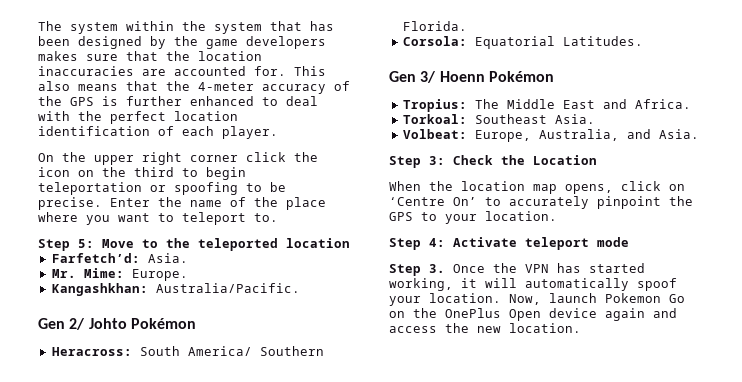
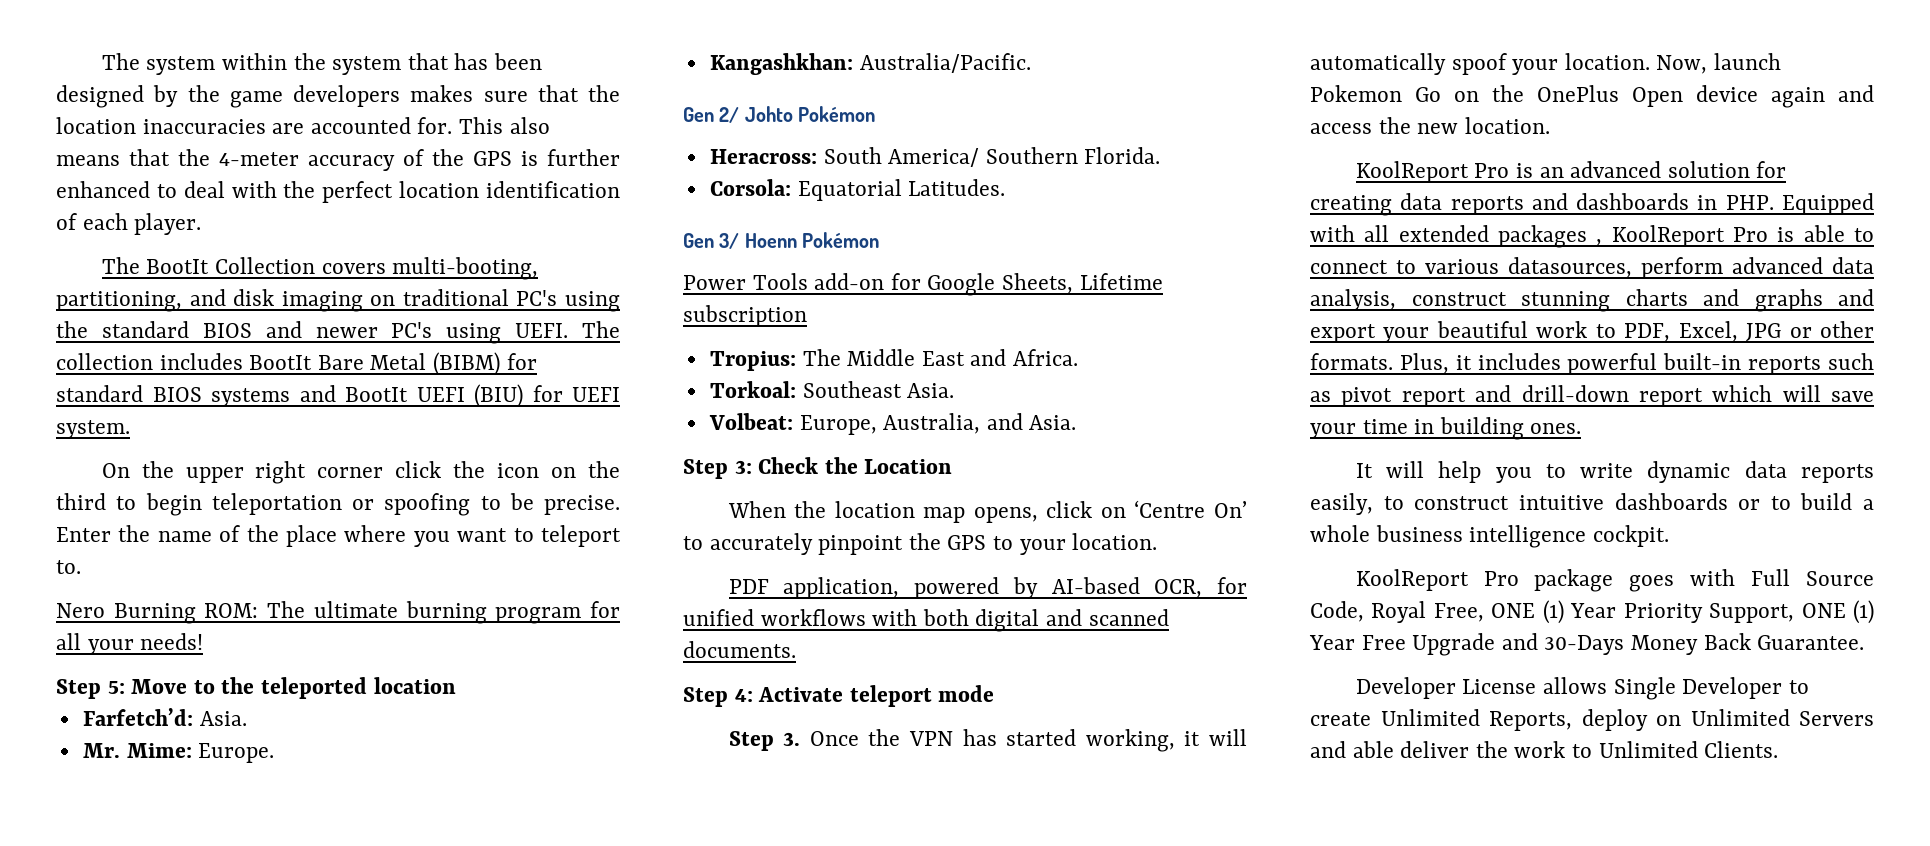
+ The BootIt Collection covers multi-booting, partitioning, and disk imaging on traditional PC's using the standard BIOS and newer PC's using UEFI. The collection includes BootIt Bare Metal (BIBM) for standard BIOS systems and BootIt UEFI (BIU) for UEFI system.
+ Nero Burning ROM: The ultimate burning program for all your needs!
+ Power Tools add-on for Google Sheets, Lifetime subscription
+ PDF application, powered by AI-based OCR, for unified workflows with both digital and scanned documents.
+ KoolReport Pro is an advanced solution for creating data reports and dashboards in PHP. Equipped with all extended packages , KoolReport Pro is able to connect to various datasources, perform advanced data analysis, construct stunning charts and graphs and export your beautiful work to PDF, Excel, JPG or other formats. Plus, it includes powerful built-in reports such as pivot report and drill-down report which will save your time in building ones.
+ It will help you to write dynamic data reports easily, to construct intuitive dashboards or to build a whole business intelligence cockpit.
+ KoolReport Pro package goes with Full Source Code, Royal Free, ONE (1) Year Priority Support, ONE (1) Year Free Upgrade and 30-Days Money Back Guarantee.
+ Developer License allows Single Developer to create Unlimited Reports, deploy on Unlimited Servers and able deliver the work to Unlimited Clients.

